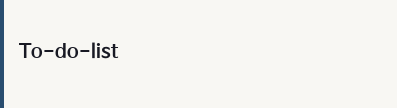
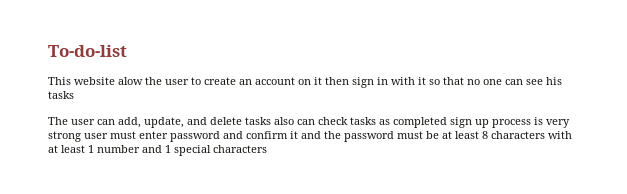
+ This website alow the user to create an account on it then sign in with it so that no one can see his tasks
+ The user can add, update, and delete tasks also can check tasks as completed sign up process is very strong user must enter password and confirm it and the password must be at least 8 characters with at least 1 number and 1 special characters

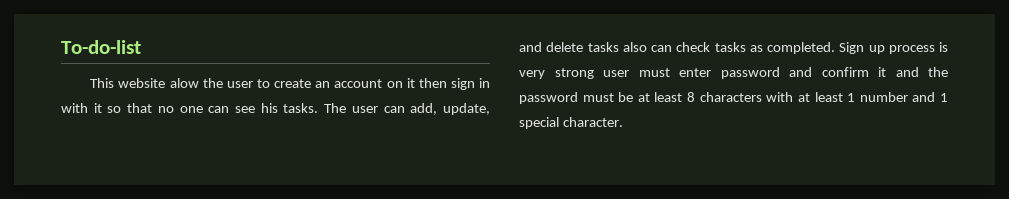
- This website alow the user to create an account on it then sign in with it so that no one can see his tasks
- The user can add, update, and delete tasks also can check tasks as completed sign up process is very strong user must enter password and confirm it and the password must be at least 8 characters with at least 1 number and 1 special characters
+ This website alow the user to create an account on it then sign in with it so that no one can see his tasks. The user can add, update, and delete tasks also can check tasks as completed. Sign up process is very strong user must enter password and confirm it and the password must be at least 8 characters with at least 1 number and 1 special character.

